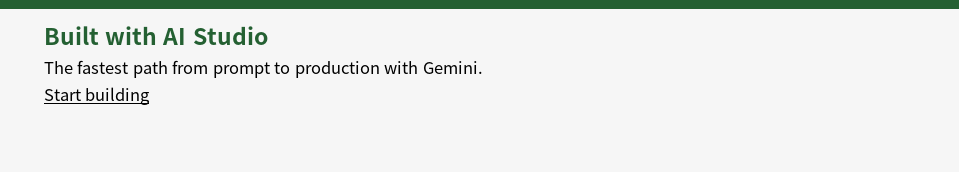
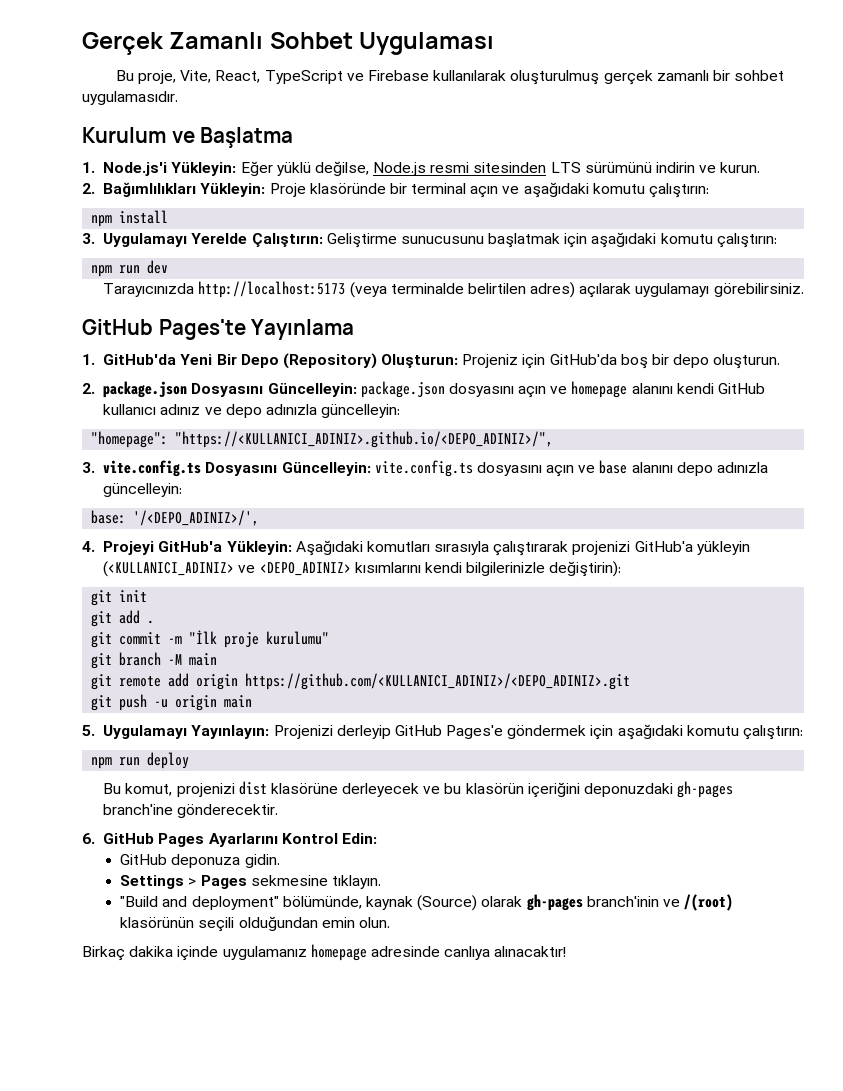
- Built with AI Studio
- The fastest path from prompt to production with Gemini.
- Start building
+ Gerçek Zamanlı Sohbet Uygulaması
+ Bu proje, Vite, React, TypeScript ve Firebase kullanılarak oluşturulmuş gerçek zamanlı bir sohbet uygulamasıdır.
+ Kurulum ve Başlatma
+ 1. Node.js'i Yükleyin: Eğer yüklü değilse, Node.js resmi sitesinden LTS sürümünü indirin ve kurun.
+ 2. Bağımlılıkları Yükleyin: Proje klasöründe bir terminal açın ve aşağıdaki komutu çalıştırın:
+ npm install
+ 3. Uygulamayı Yerelde Çalıştırın: Geliştirme sunucusunu başlatmak için aşağıdaki komutu çalıştırın:
+ npm run dev
+ Tarayıcınızda http://localhost:5173 (veya terminalde belirtilen adres) açılarak uygulamayı görebilirsiniz.
+ GitHub Pages'te Yayınlama
+ 1. GitHub'da Yeni Bir Depo (Repository) Oluşturun: Projeniz için GitHub'da boş bir depo oluşturun.
+ 2. package.json Dosyasını Güncelleyin: package.json dosyasını açın ve homepage alanını kendi GitHub kullanıcı adınız ve depo adınızla güncelleyin:
+ "homepage": "https://<KULLANICI_ADINIZ>.github.io/<DEPO_ADINIZ>/",
+ 3. vite.config.ts Dosyasını Güncelleyin: vite.config.ts dosyasını açın ve base alanını depo adınızla güncelleyin:
+ base: '/<DEPO_ADINIZ>/',
+ 4. Projeyi GitHub'a Yükleyin: Aşağıdaki komutları sırasıyla çalıştırarak projenizi GitHub'a yükleyin (<KULLANICI_ADINIZ> ve <DEPO_ADINIZ> kısımlarını kendi bilgilerinizle değiştirin):
+ git init
+ git add .
+ git commit -m "İlk proje kurulumu"
+ git branch -M main
+ git remote add origin https://github.com/<KULLANICI_ADINIZ>/<DEPO_ADINIZ>.git
+ git push -u origin main
+ 5. Uygulamayı Yayınlayın: Projenizi derleyip GitHub Pages'e göndermek için aşağıdaki komutu çalıştırın:
+ npm run deploy
+ Bu komut, projenizi dist klasörüne derleyecek ve bu klasörün içeriğini deponuzdaki gh-pages branch'ine gönderecektir.
+ 6. GitHub Pages Ayarlarını Kontrol Edin:
+ GitHub deponuza gidin.
+ Settings > Pages sekmesine tıklayın.
+ "Build and deployment" bölümünde, kaynak (Source) olarak gh-pages branch'inin ve /(root) klasörünün seçili olduğundan emin olun.
+ Birkaç dakika içinde uygulamanız homepage adresinde canlıya alınacaktır!

